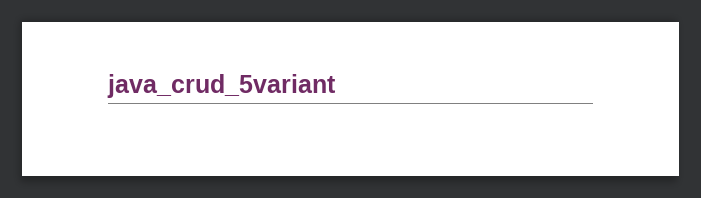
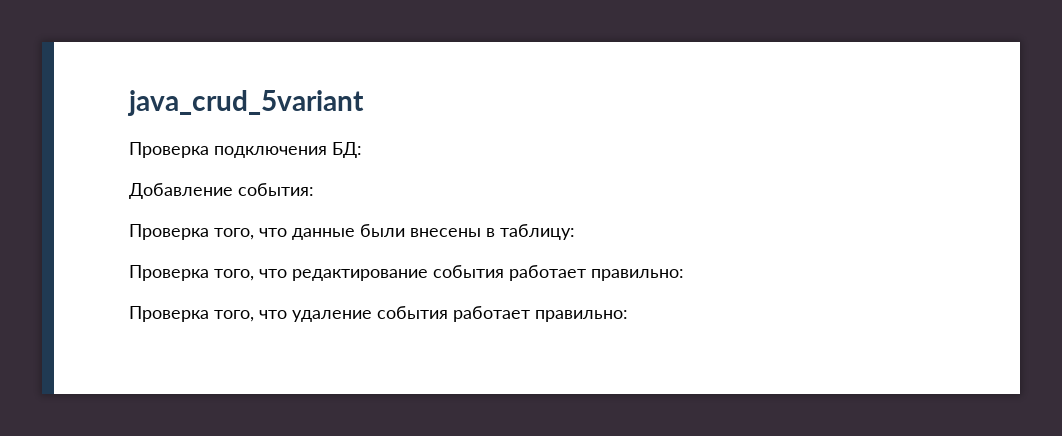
+ Проверка подключения БД:
+ Добавление события:
+ Проверка того, что данные были внесены в таблицу:
+ Проверка того, что редактирование события работает правильно:
+ Проверка того, что удаление события работает правильно:

